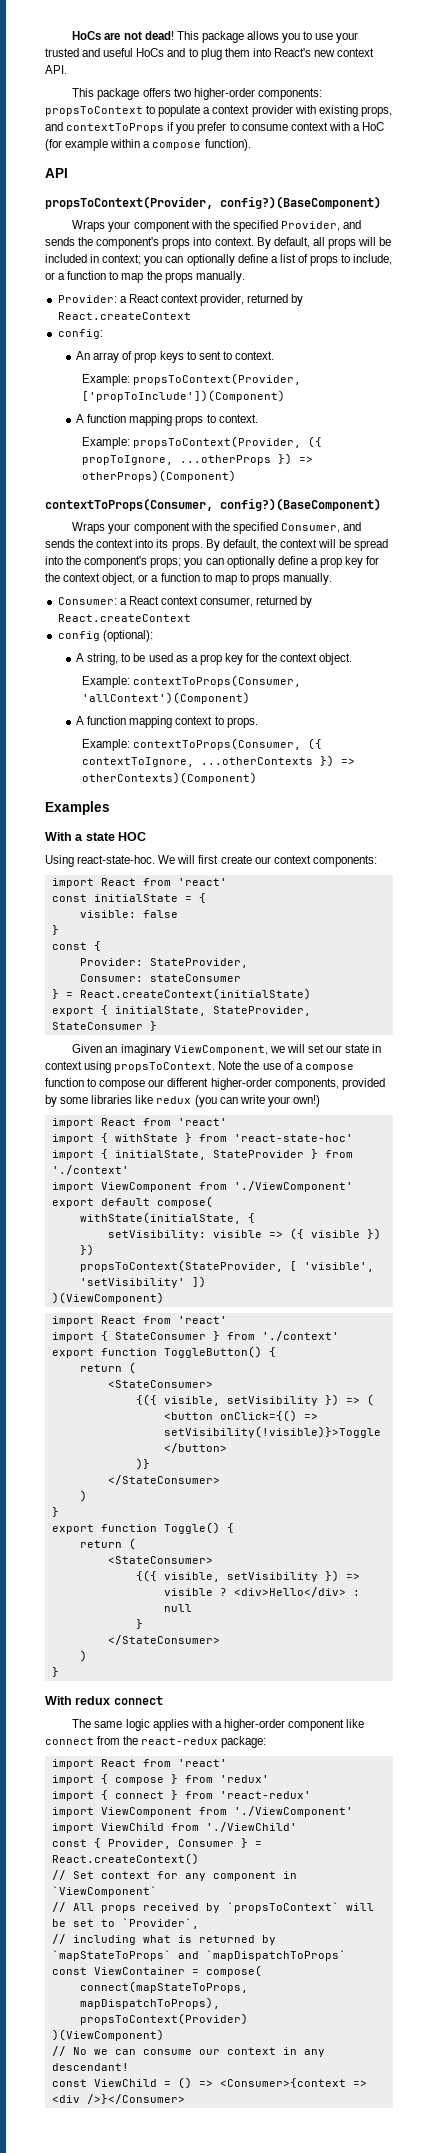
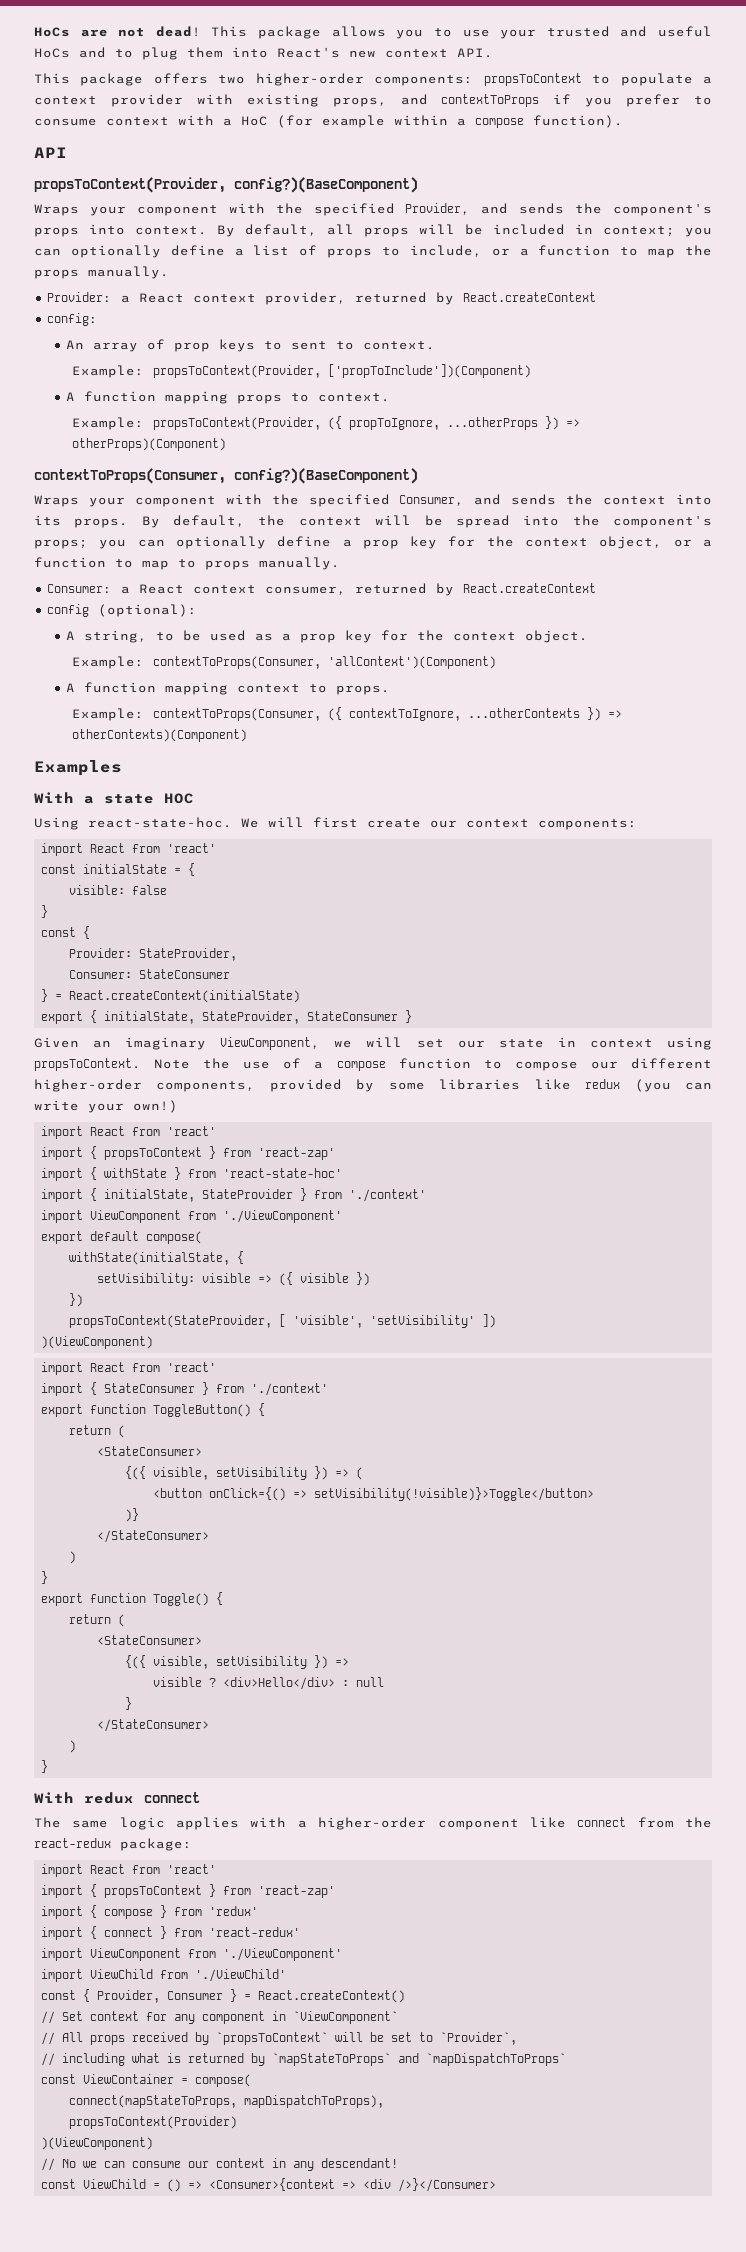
- Consumer: stateConsumer
+ Consumer: StateConsumer
  Note the use of a compose function to compose our different higher-order components, provided by some libraries like redux (you can write your own!)
  import React from 'react'
+ import { propsToContext } from 'react-zap'
  The same logic applies with a higher-order component like connect from the react-redux package:
  import React from 'react'
+ import { propsToContext } from 'react-zap'

